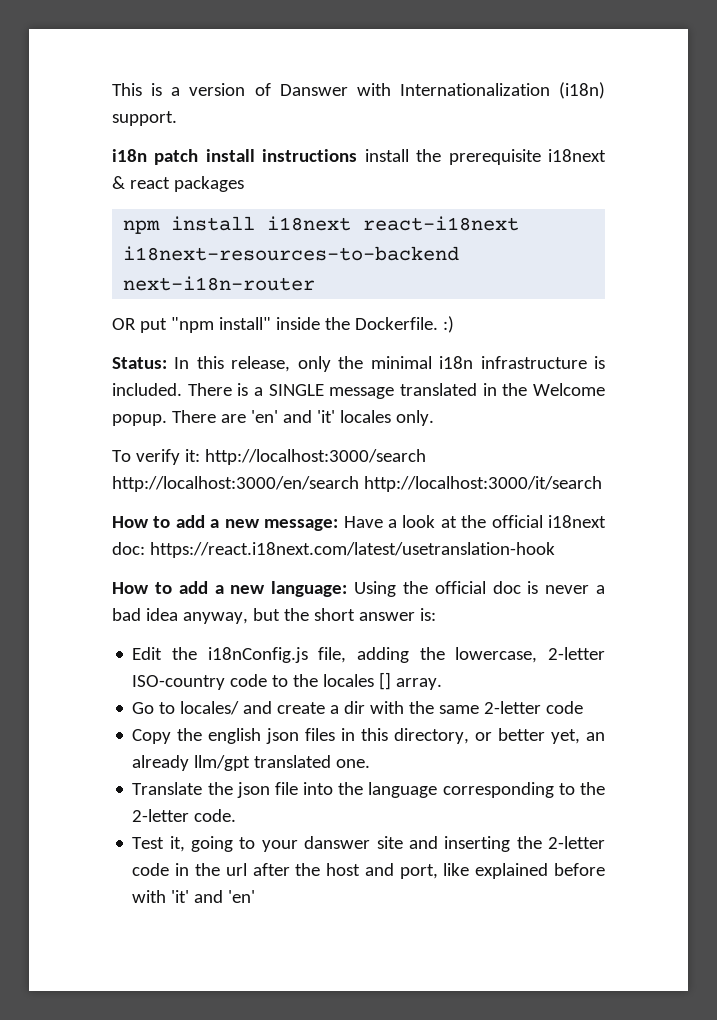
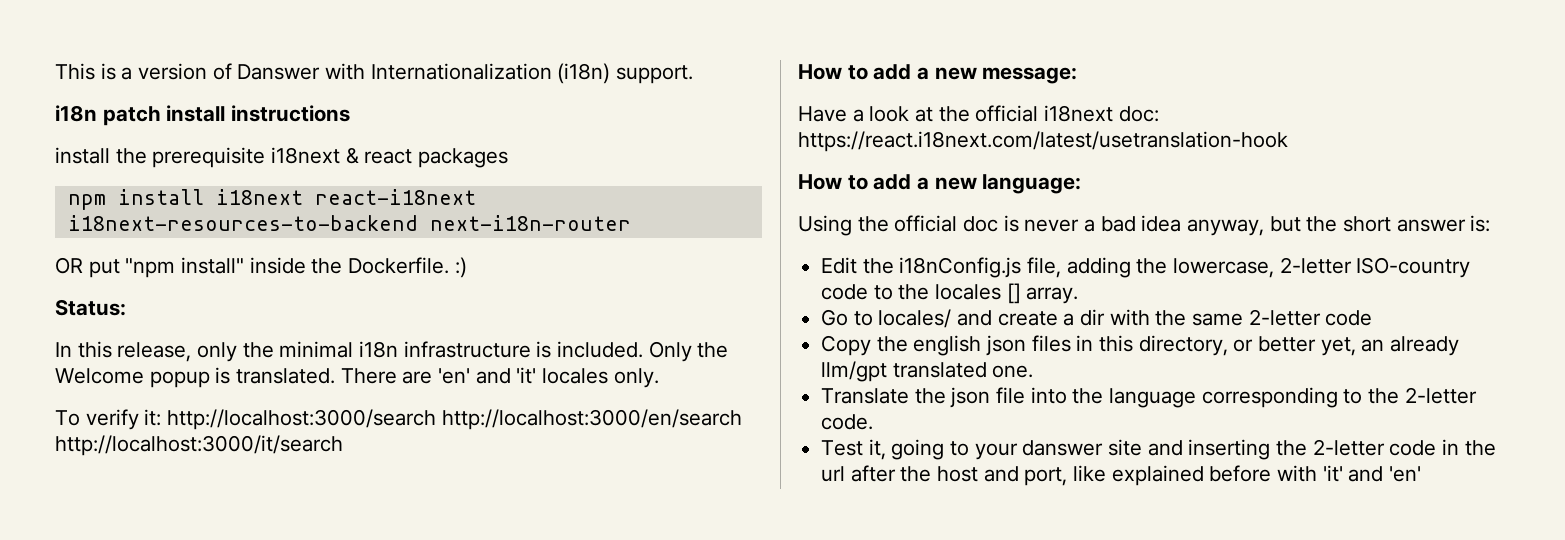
- i18n patch install instructions install the prerequisite i18next & react packages
+ i18n patch install instructions
+ install the prerequisite i18next & react packages
- Status: In this release, only the minimal i18n infrastructure is included.
+ Status:
+ In this release, only the minimal i18n infrastructure is included.
- There is a SINGLE message translated in the Welcome popup.
+ Only the Welcome popup is translated.
- How to add a new message: Have a look at the official i18next doc: https://react.i18next.com/latest/usetranslation-hook
+ How to add a new message:
+ Have a look at the official i18next doc: https://react.i18next.com/latest/usetranslation-hook
- How to add a new language: Using the official doc is never a bad idea anyway, but the short answer is:
+ How to add a new language:
+ Using the official doc is never a bad idea anyway, but the short answer is:

